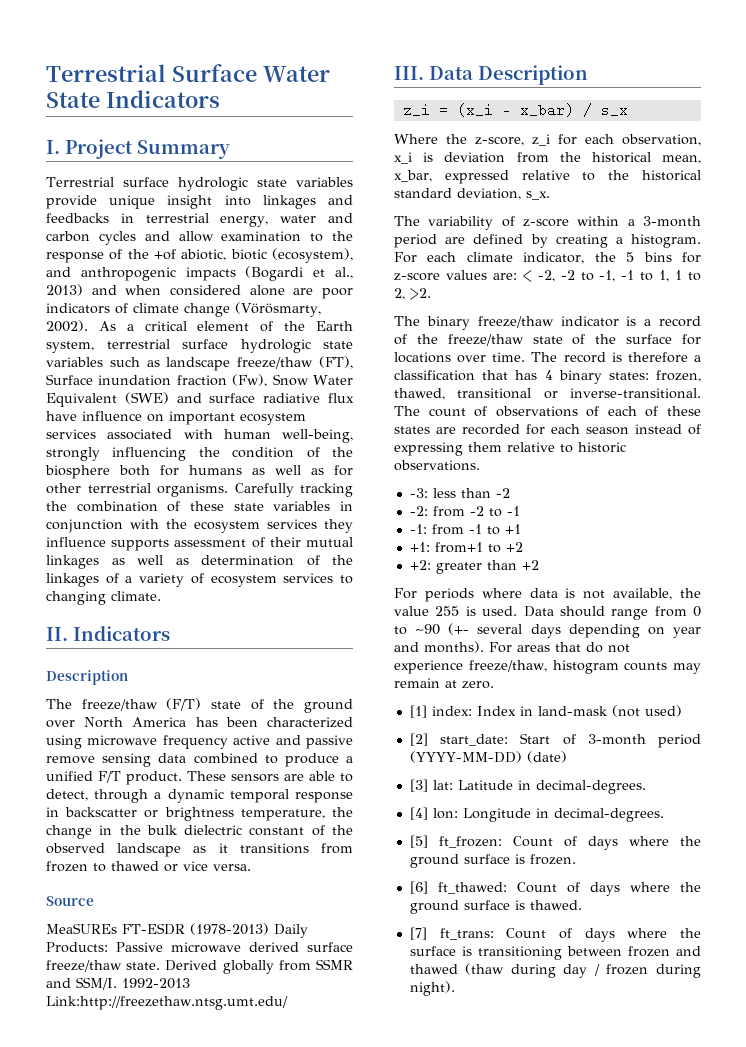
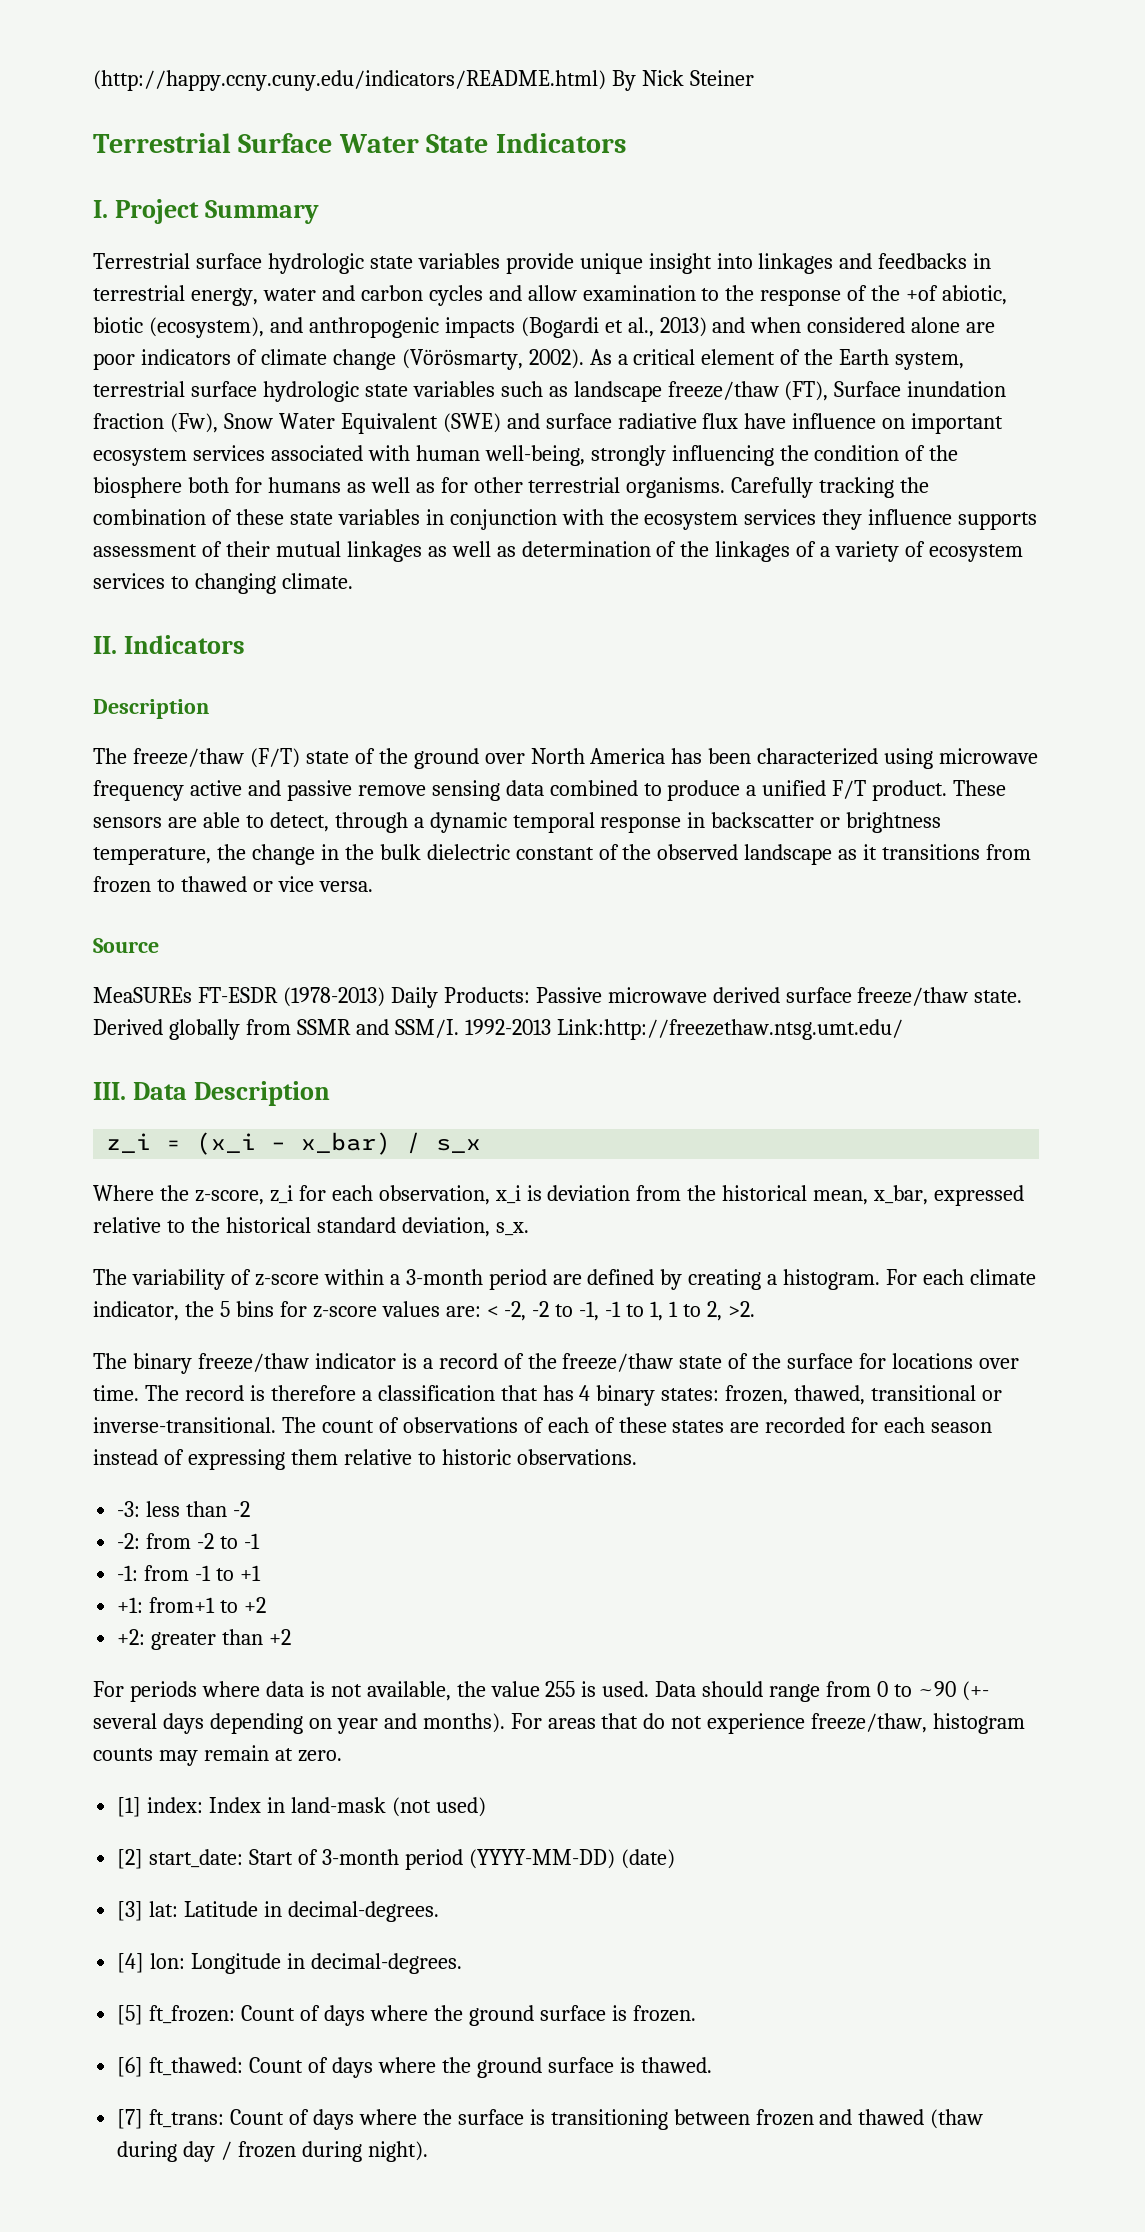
+ (http://happy.ccny.cuny.edu/indicators/README.html) By Nick Steiner

